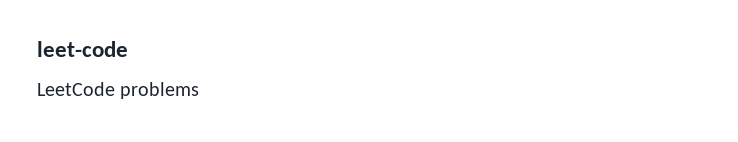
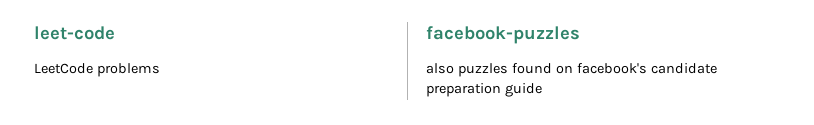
+ facebook-puzzles
+ also puzzles found on facebook's candidate preparation guide

